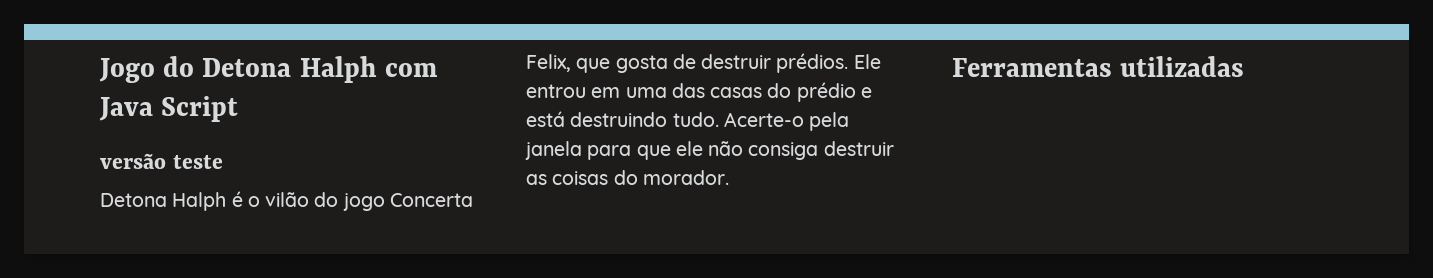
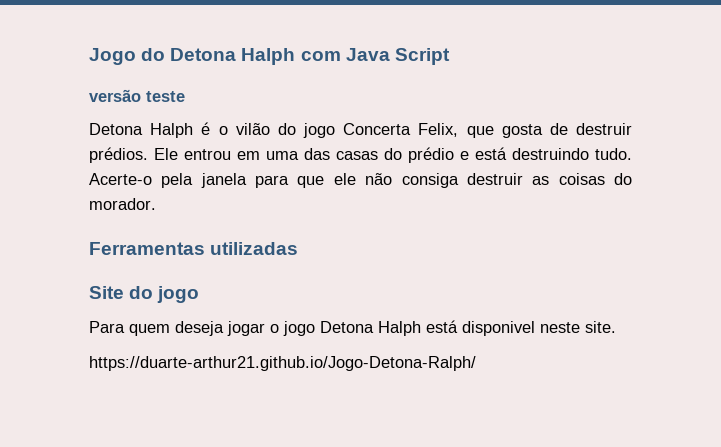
+ Site do jogo
+ Para quem deseja jogar o jogo Detona Halph está disponivel neste site.
+ https://duarte-arthur21.github.io/Jogo-Detona-Ralph/

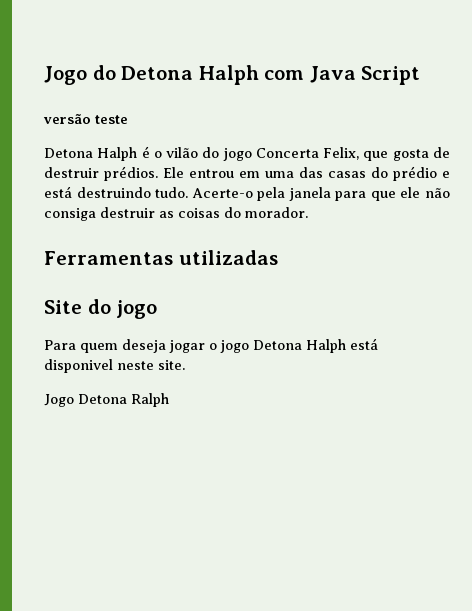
- https://duarte-arthur21.github.io/Jogo-Detona-Ralph/
+ Jogo Detona Ralph

